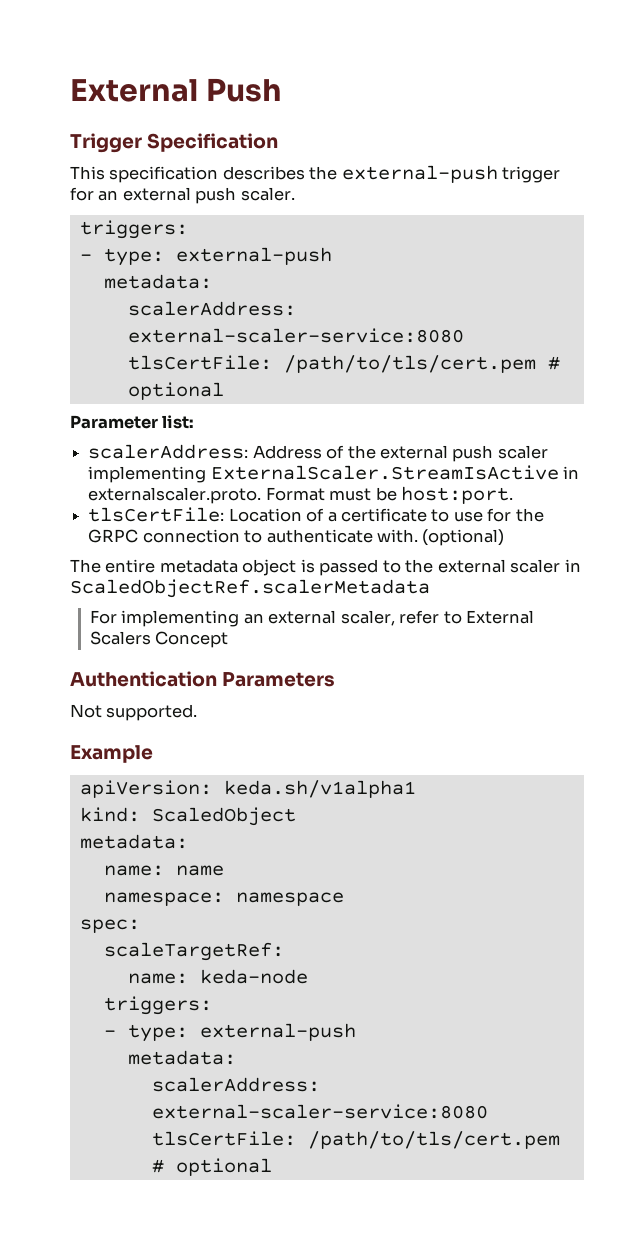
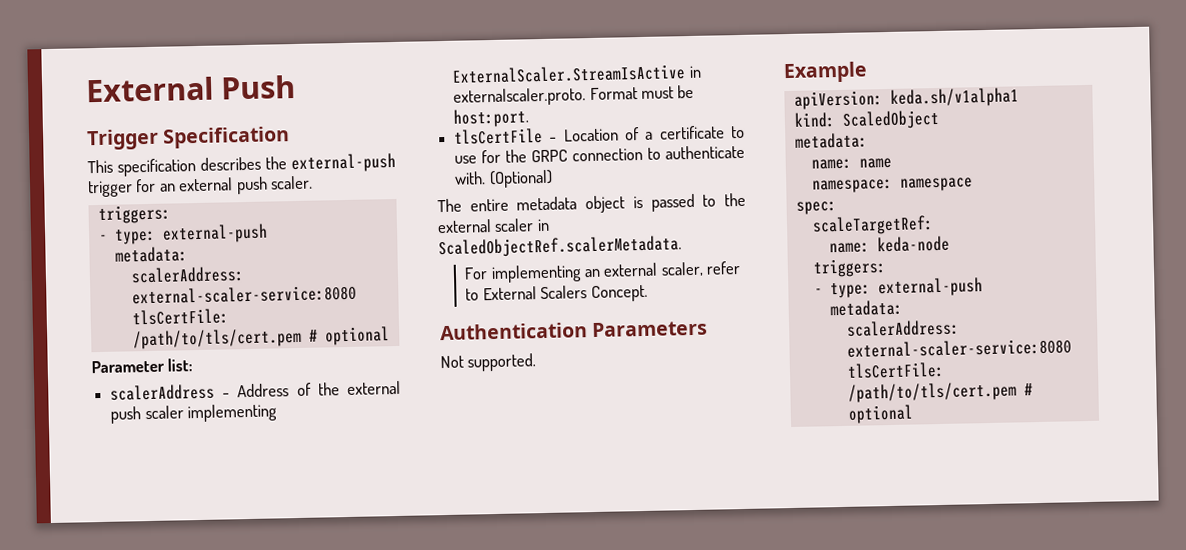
- scalerAddress: Address of the external push scaler implementing ExternalScaler.StreamIsActive in externalscaler.proto. Format must be host:port.
+ scalerAddress - Address of the external push scaler implementing ExternalScaler.StreamIsActive in externalscaler.proto. Format must be host:port.
- tlsCertFile: Location of a certificate to use for the GRPC connection to authenticate with.
+ tlsCertFile - Location of a certificate to use for the GRPC connection to authenticate with.
- (optional)
+ (Optional)
- The entire metadata object is passed to the external scaler in ScaledObjectRef.scalerMetadata
+ The entire metadata object is passed to the external scaler in ScaledObjectRef.scalerMetadata.
- For implementing an external scaler, refer to External Scalers Concept
+ For implementing an external scaler, refer to External Scalers Concept.

